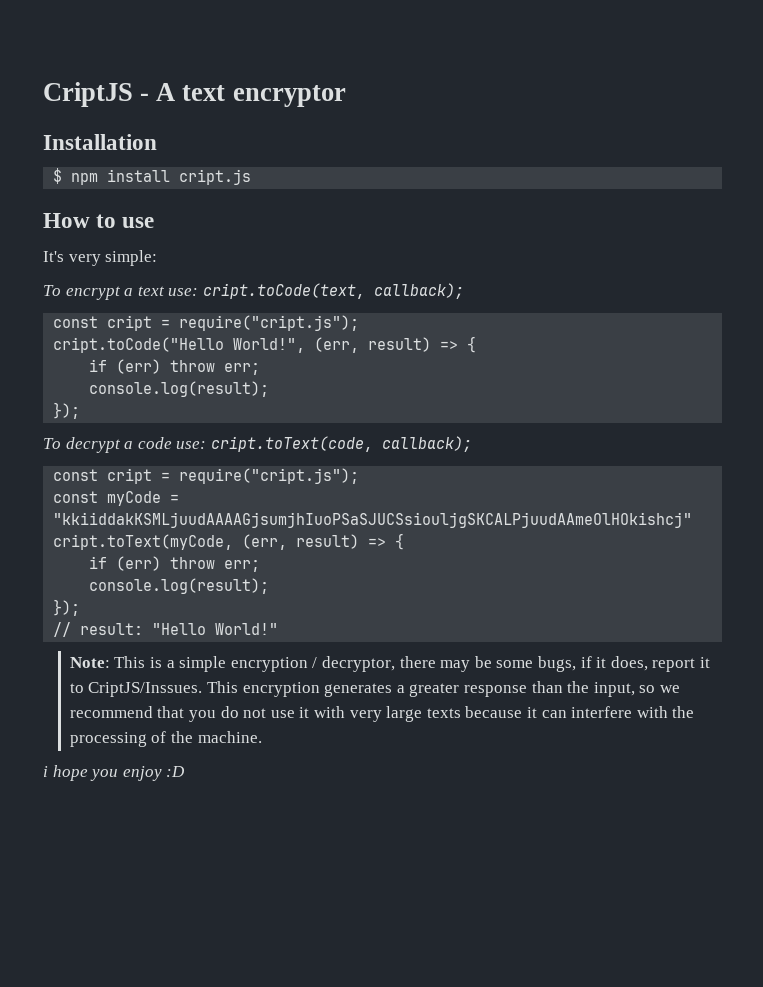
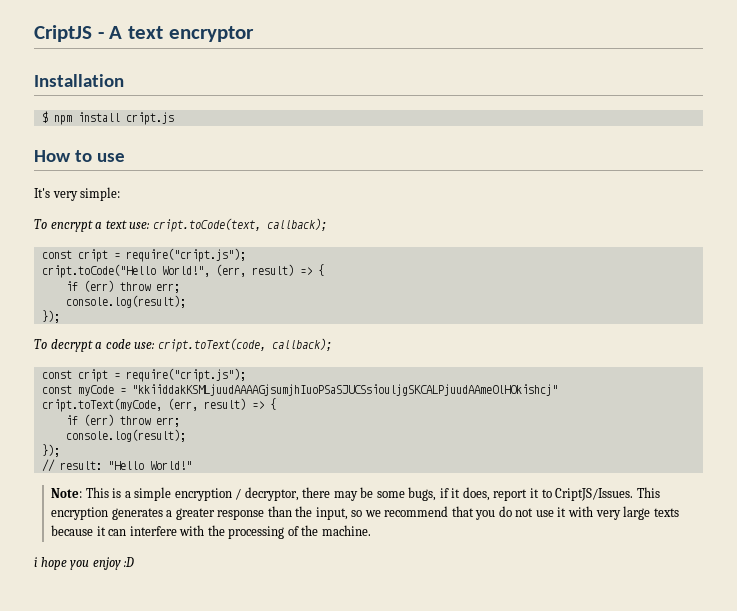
- Note: This is a simple encryption / decryptor, there may be some bugs, if it does, report it to CriptJS/Inssues.
+ Note: This is a simple encryption / decryptor, there may be some bugs, if it does, report it to CriptJS/Issues.

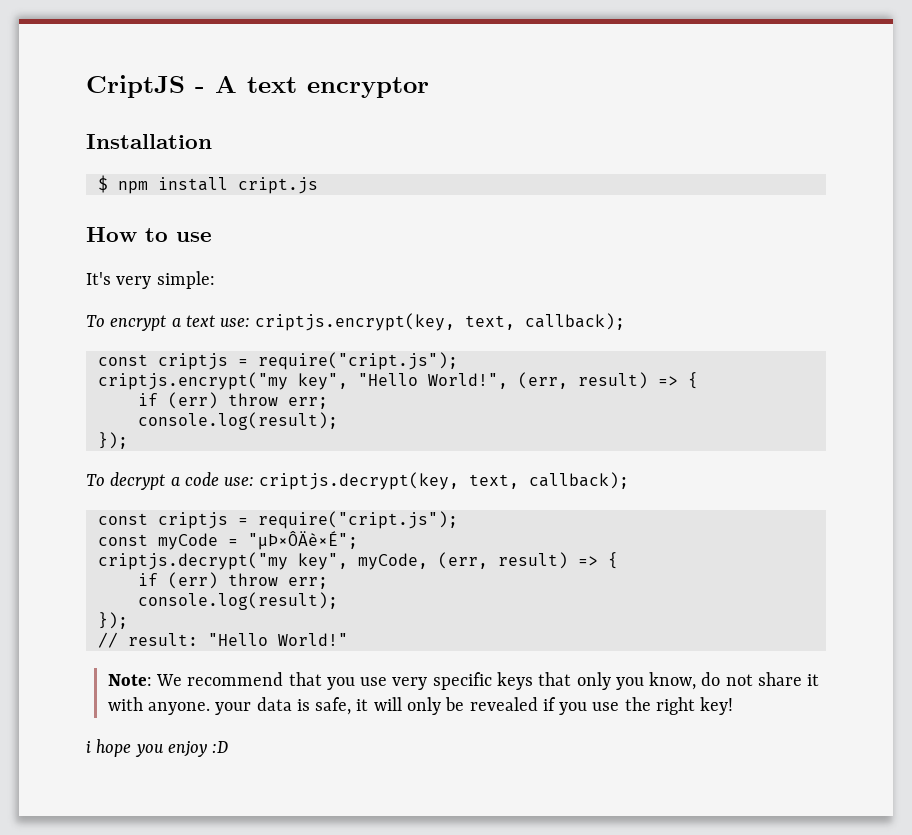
- To encrypt a text use: cript.toCode(text, callback);
- const cript = require("cript.js");
- cript.toCode("Hello World!", (err, result) => {
+ To encrypt a text use: criptjs.encrypt(key, text, callback);
+ const criptjs = require("cript.js");
+ criptjs.encrypt("my key", "Hello World!", (err, result) => {
- To decrypt a code use: cript.toText(code, callback);
- const cript = require("cript.js");
+ To decrypt a code use: criptjs.decrypt(key, text, callback);
+ const criptjs = require("cript.js");
- const myCode = "kkiiddakKSMLjuudAAAAGjsumjhIuoPSaSJUCSsiouljgSKCALPjuudAAmeOlHOkishcj"
- cript.toText(myCode, (err, result) => {
+ const myCode = "µÞ×ÔÄè×É";
+ criptjs.decrypt("my key", myCode, (err, result) => {
- Note: This is a simple encryption / decryptor, there may be some bugs, if it does, report it to CriptJS/Issues. This encryption generates a greater response than the input, so we recommend that you do not use it with very large texts because it can interfere with the processing of the machine.
+ Note: We recommend that you use very specific keys that only you know, do not share it with anyone. your data is safe, it will only be revealed if you use the right key!

